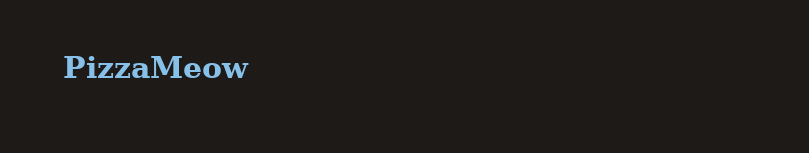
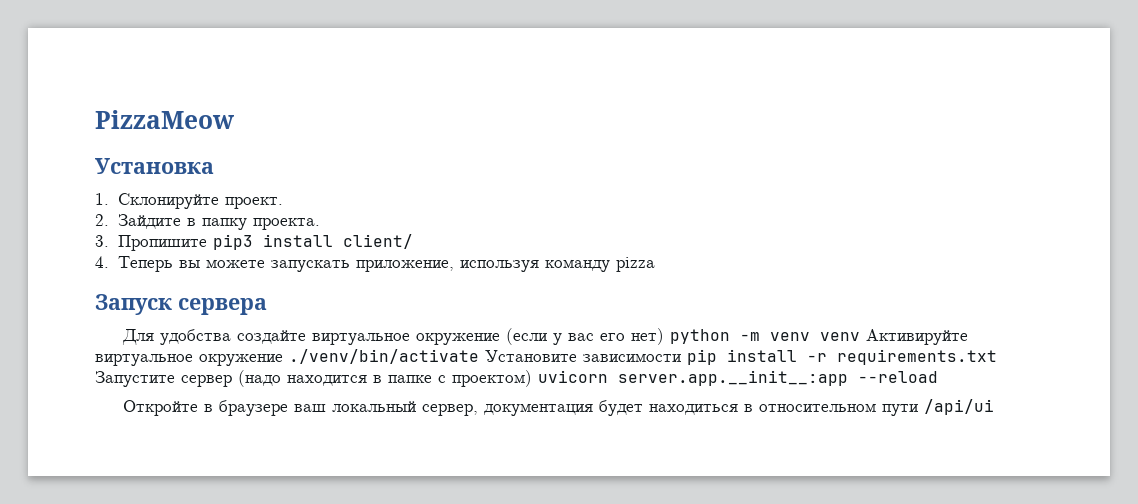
+ Установка
+ 1. Склонируйте проект.
+ 2. Зайдите в папку проекта.
+ 3. Пропишите pip3 install client/
+ 4. Теперь вы можете запускать приложение, используя команду pizza
+ Запуск сервера
+ Для удобства создайте виртуальное окружение (если у вас его нет) python -m venv venv Активируйте виртуальное окружение ./venv/bin/activate Установите зависимости pip install -r requirements.txt Запустите сервер (надо находится в папке с проектом) uvicorn server.app.__init__:app --reload
+ Откройте в браузере ваш локальный сервер, документация будет находиться в относительном пути /api/ui

